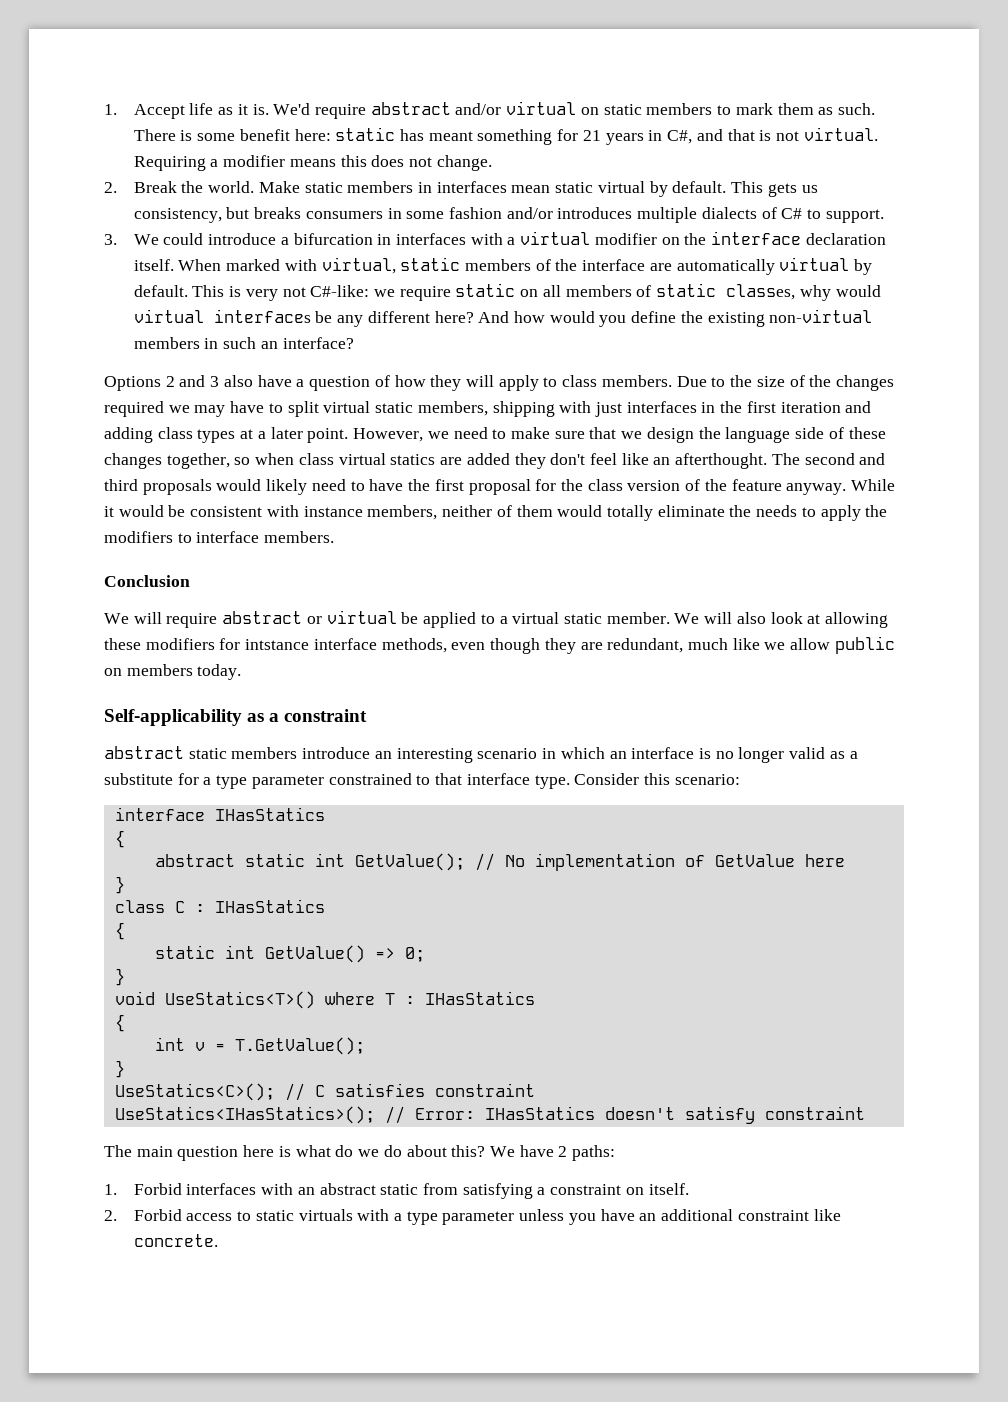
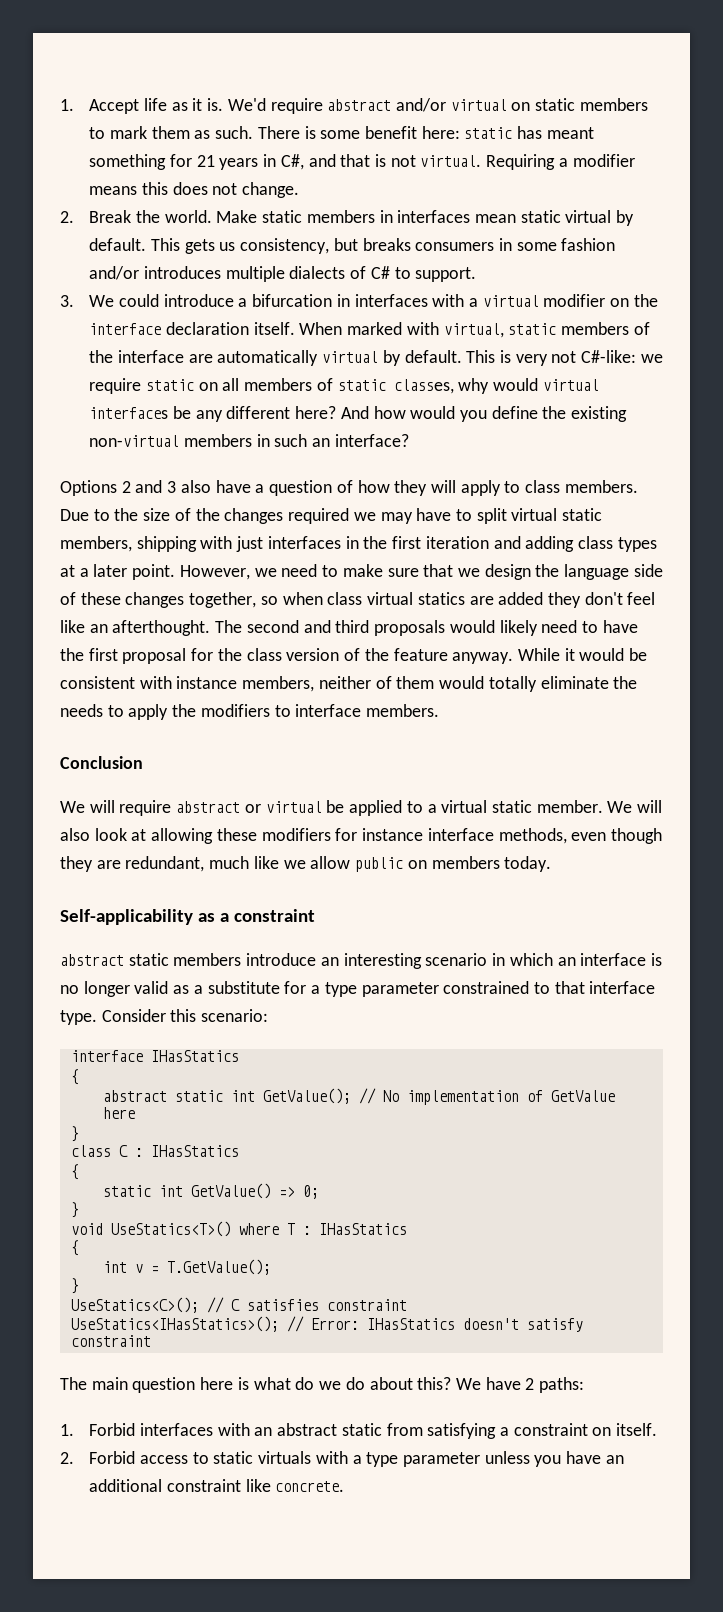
- We will also look at allowing these modifiers for intstance interface methods, even though they are redundant, much like we allow public on members today.
+ We will also look at allowing these modifiers for instance interface methods, even though they are redundant, much like we allow public on members today.

